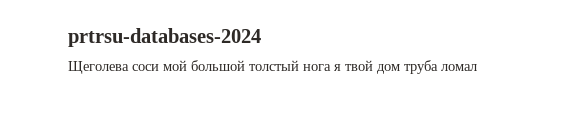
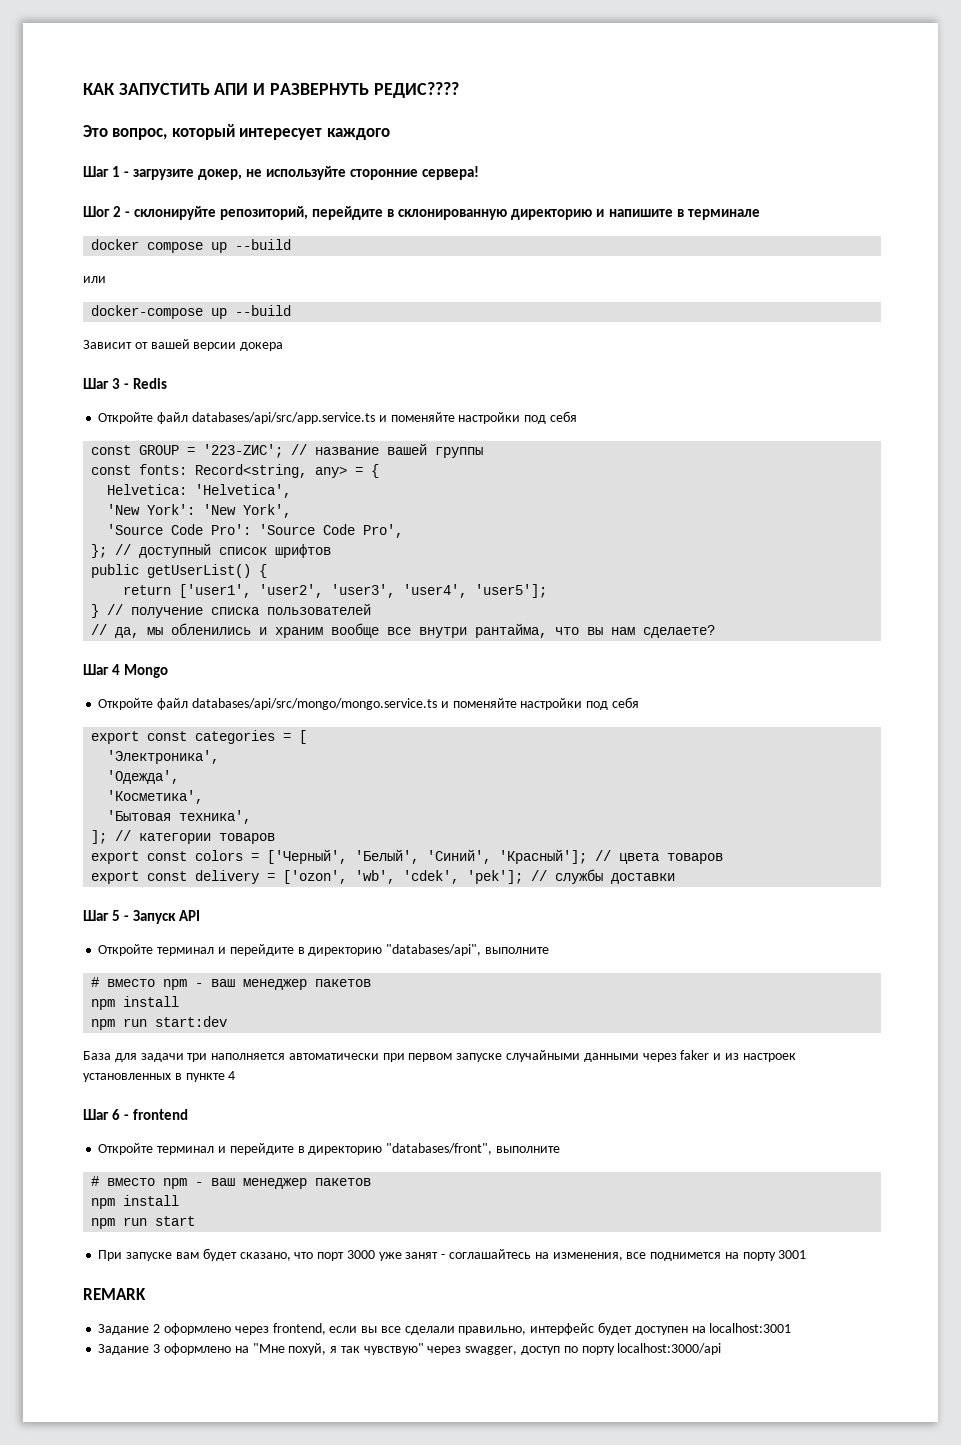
- prtrsu-databases-2024
- Щеголева соси мой большой толстый нога я твой дом труба ломал
+ КАК ЗАПУСТИТЬ АПИ И РАЗВЕРНУТЬ РЕДИС????
+ Это вопрос, который интересует каждого
+ Шаг 1 - загрузите докер, не используйте сторонние сервера!
+ Шог 2 - склонируйте репозиторий, перейдите в склонированную директорию и напишите в терминале
+ docker compose up --build
+ или
+ docker-compose up --build
+ Зависит от вашей версии докера
+ Шаг 3 - Redis
+ Откройте файл databases/api/src/app.service.ts и поменяйте настройки под себя
+ const GROUP = '223-ZИС'; // название вашей группы
+ const fonts: Record<string, any> = {
+ Helvetica: 'Helvetica',
+ 'New York': 'New York',
+ 'Source Code Pro': 'Source Code Pro',
+ }; // доступный список шрифтов
+ public getUserList() {
+ return ['user1', 'user2', 'user3', 'user4', 'user5'];
+ } // получение списка пользователей
+ // да, мы обленились и храним вообще все внутри рантайма, что вы нам сделаете?
+ Шаг 4 Mongo
+ Откройте файл databases/api/src/mongo/mongo.service.ts и поменяйте настройки под себя
+ export const categories = [
+ 'Электроника',
+ 'Одежда',
+ 'Косметика',
+ 'Бытовая техника',
+ ]; // категории товаров
+ export const colors = ['Черный', 'Белый', 'Синий', 'Красный']; // цвета товаров
+ export const delivery = ['ozon', 'wb', 'cdek', 'pek']; // службы доставки
+ Шаг 5 - Запуск API
+ Откройте терминал и перейдите в директорию "databases/api", выполните
+ # вместо npm - ваш менеджер пакетов
+ npm install
+ npm run start:dev
+ База для задачи три наполняется автоматически при первом запуске случайными данными через faker и из настроек установленных в пункте 4
+ Шаг 6 - frontend
+ Откройте терминал и перейдите в директорию "databases/front", выполните
+ # вместо npm - ваш менеджер пакетов
+ npm install
+ npm run start
+ При запуске вам будет сказано, что порт 3000 уже занят - соглашайтесь на изменения, все поднимется на порту 3001
+ REMARK
+ Задание 2 оформлено через frontend, если вы все сделали правильно, интерфейс будет доступен на localhost:3001
+ Задание 3 оформлено на "Мне похуй, я так чувствую" через swagger, доступ по порту localhost:3000/api

